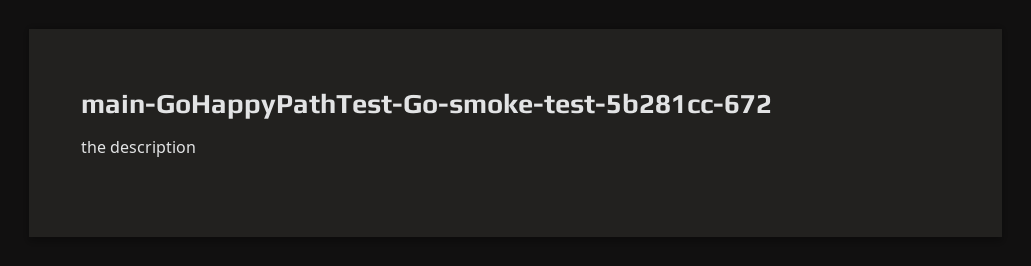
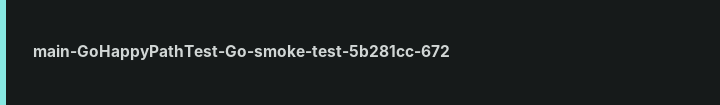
- the description

